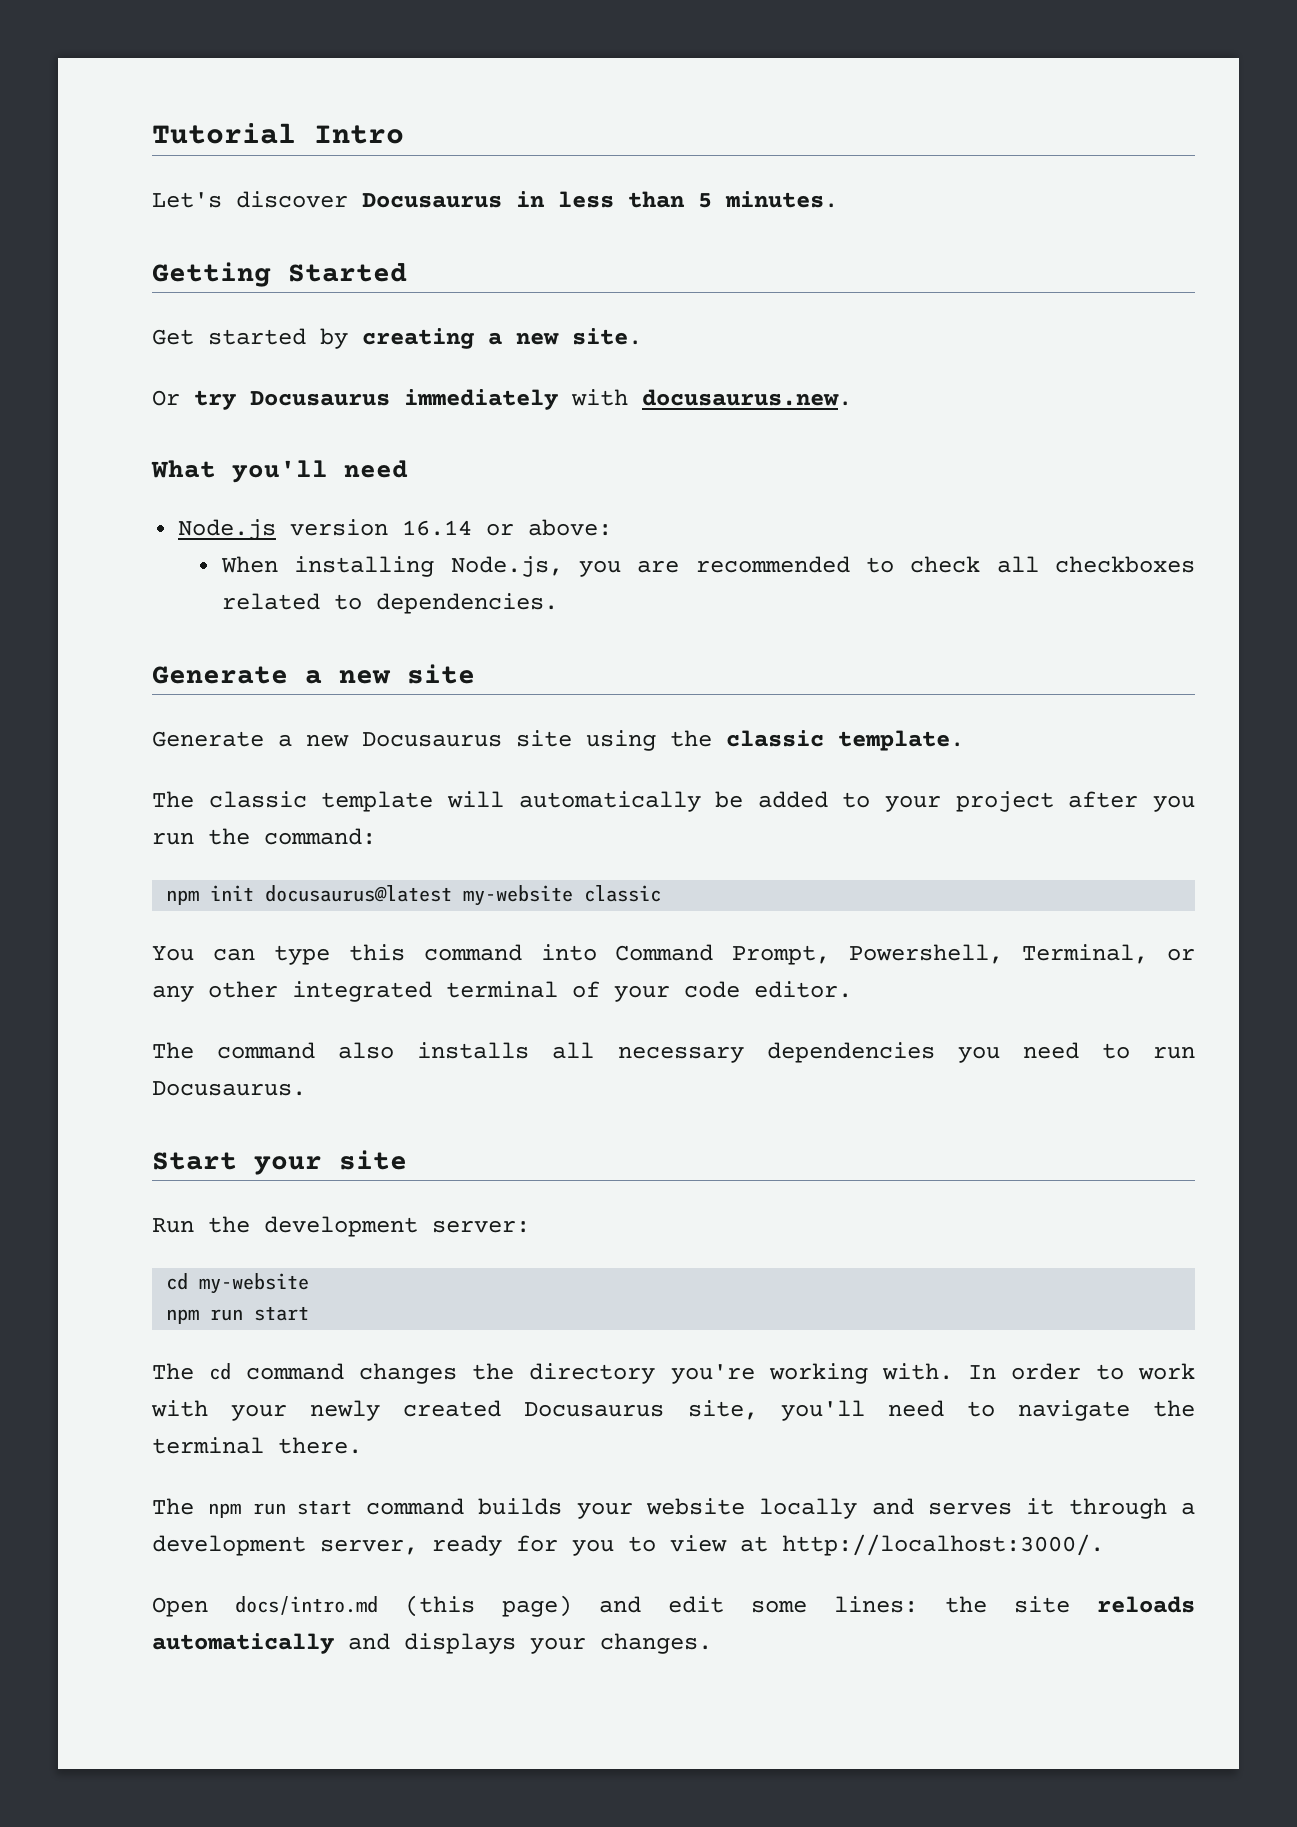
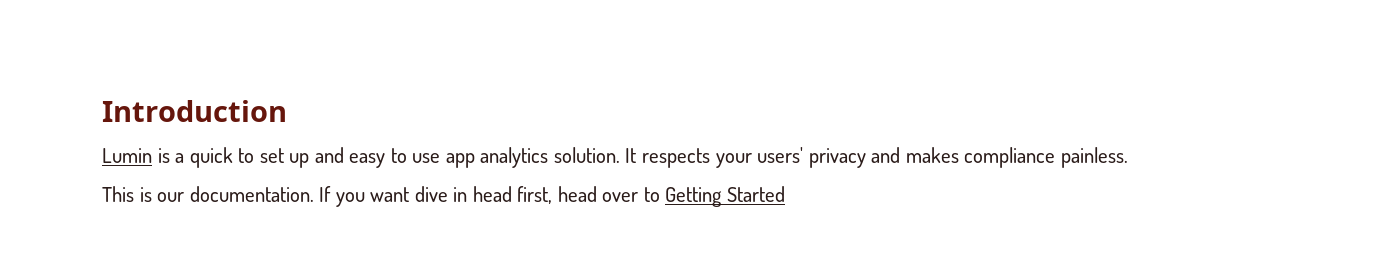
- Tutorial Intro
- Let's discover Docusaurus in less than 5 minutes.
- Getting Started
- Get started by creating a new site.
- Or try Docusaurus immediately with docusaurus.new.
- What you'll need
- Node.js version 16.14 or above:
- When installing Node.js, you are recommended to check all checkboxes related to dependencies.
- Generate a new site
- Generate a new Docusaurus site using the classic template.
- The classic template will automatically be added to your project after you run the command:
- npm init docusaurus@latest my-website classic
- You can type this command into Command Prompt, Powershell, Terminal, or any other integrated terminal of your code editor.
- The command also installs all necessary dependencies you need to run Docusaurus.
- Start your site
- Run the development server:
- cd my-website
- npm run start
- The cd command changes the directory you're working with. In order to work with your newly created Docusaurus site, you'll need to navigate the terminal there.
- The npm run start command builds your website locally and serves it through a development server, ready for you to view at http://localhost:3000/.
- Open docs/intro.md (this page) and edit some lines: the site reloads automatically and displays your changes.
+ Introduction
+ Lumin is a quick to set up and easy to use app analytics solution. It respects your users' privacy and makes compliance painless.
+ This is our documentation. If you want dive in head first, head over to Getting Started

